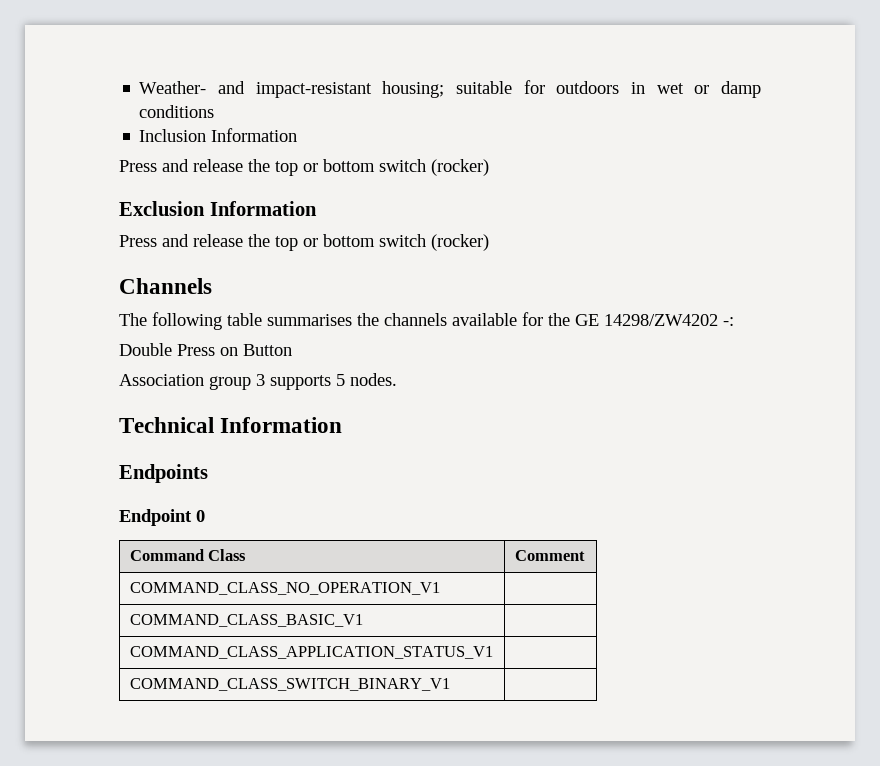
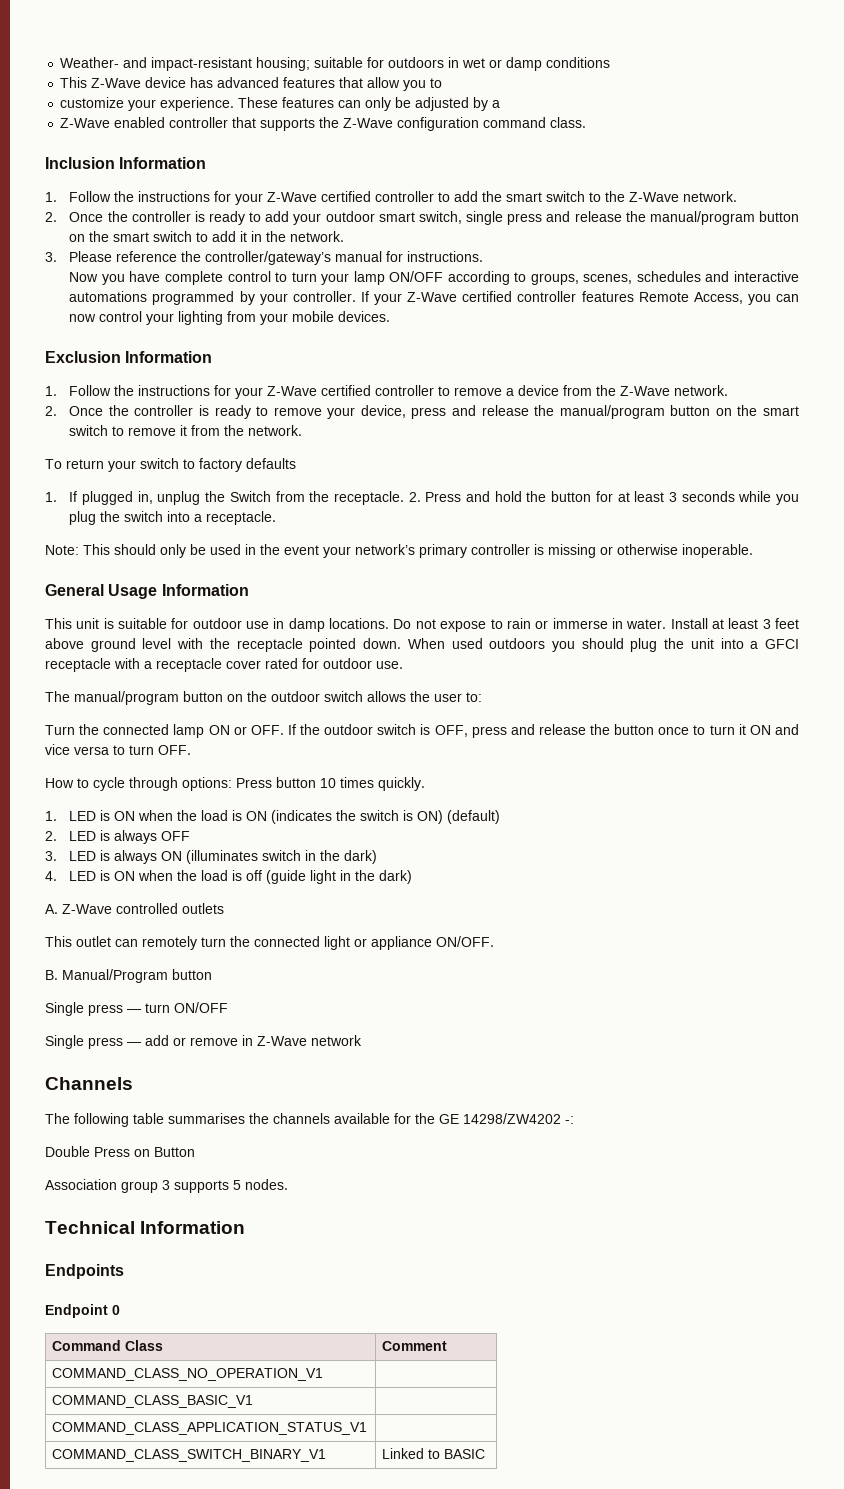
+ This Z-Wave device has advanced features that allow you to
+ customize your experience. These features can only be adjusted by a
+ Z-Wave enabled controller that supports the Z-Wave configuration command class.
  Inclusion Information
- Press and release the top or bottom switch (rocker)
+ 1. Follow the instructions for your Z-Wave certified controller to add the smart switch to the Z-Wave network.
+ 2. Once the controller is ready to add your outdoor smart switch, single press and release the manual/program button on the smart switch to add it in the network.
+ 3. Please reference the controller/gateway’s manual for instructions.
+ Now you have complete control to turn your lamp ON/OFF according to groups, scenes, schedules and interactive automations programmed by your controller. If your Z-Wave certified controller features Remote Access, you can now control your lighting from your mobile devices.
  Exclusion Information
- Press and release the top or bottom switch (rocker)
+ 1. Follow the instructions for your Z-Wave certified controller to remove a device from the Z-Wave network.
+ 2. Once the controller is ready to remove your device, press and release the manual/program button on the smart switch to remove it from the network.
+ To return your switch to factory defaults
+ 1. If plugged in, unplug the Switch from the receptacle. 2. Press and hold the button for at least 3 seconds while you plug the switch into a receptacle.
+ Note: This should only be used in the event your network’s primary controller is missing or otherwise inoperable.
+ General Usage Information
+ This unit is suitable for outdoor use in damp locations. Do not expose to rain or immerse in water. Install at least 3 feet above ground level with the receptacle pointed down. When used outdoors you should plug the unit into a GFCI receptacle with a receptacle cover rated for outdoor use.
+ The manual/program button on the outdoor switch allows the user to:
+ Turn the connected lamp ON or OFF. If the outdoor switch is OFF, press and release the button once to turn it ON and vice versa to turn OFF.
+ How to cycle through options: Press button 10 times quickly.
+ 1. LED is ON when the load is ON (indicates the switch is ON) (default)
+ 2. LED is always OFF
+ 3. LED is always ON (illuminates switch in the dark)
+ 4. LED is ON when the load is off (guide light in the dark)
+ A. Z-Wave controlled outlets
+ This outlet can remotely turn the connected light or appliance ON/OFF.
+ B. Manual/Program button
+ Single press — turn ON/OFF
+ Single press — add or remove in Z-Wave network
- COMMAND_CLASS_SWITCH_BINARY_V1 |
+ COMMAND_CLASS_SWITCH_BINARY_V1 | Linked to BASIC

